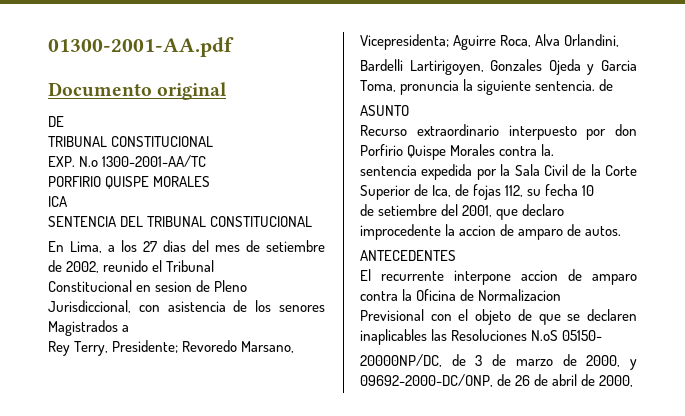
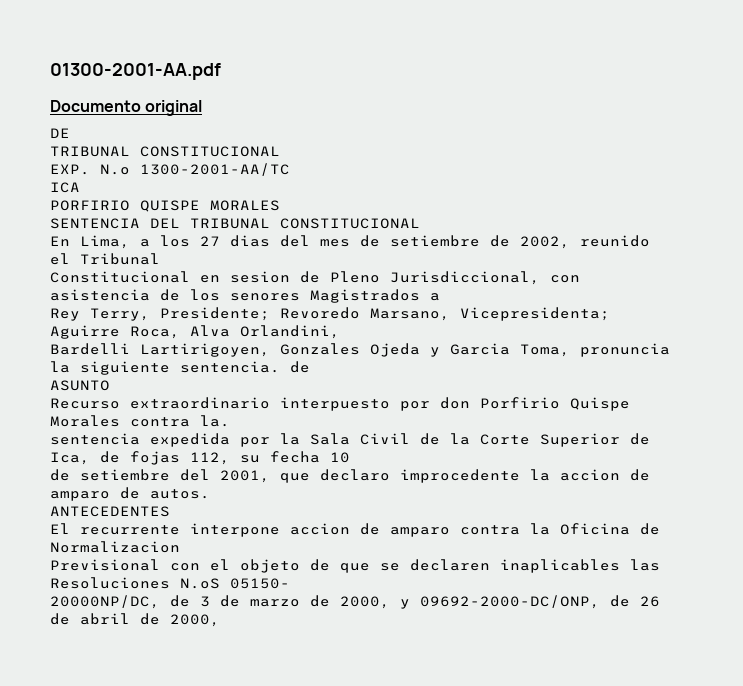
+ ICA
- ICA

